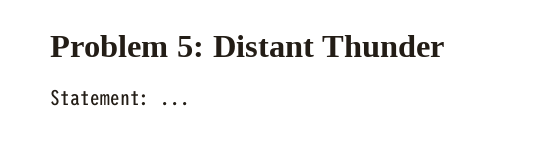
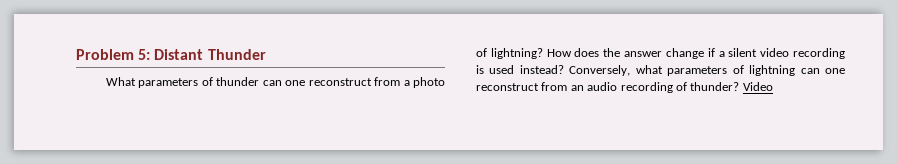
- Statement: ...
+ What parameters of thunder can one reconstruct from a photo of lightning? How does the answer change if a silent video recording is used instead? Conversely, what parameters of lightning can one reconstruct from an audio recording of thunder? Video

